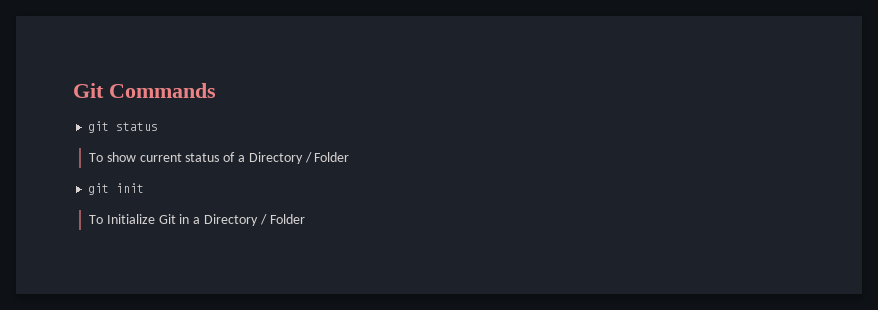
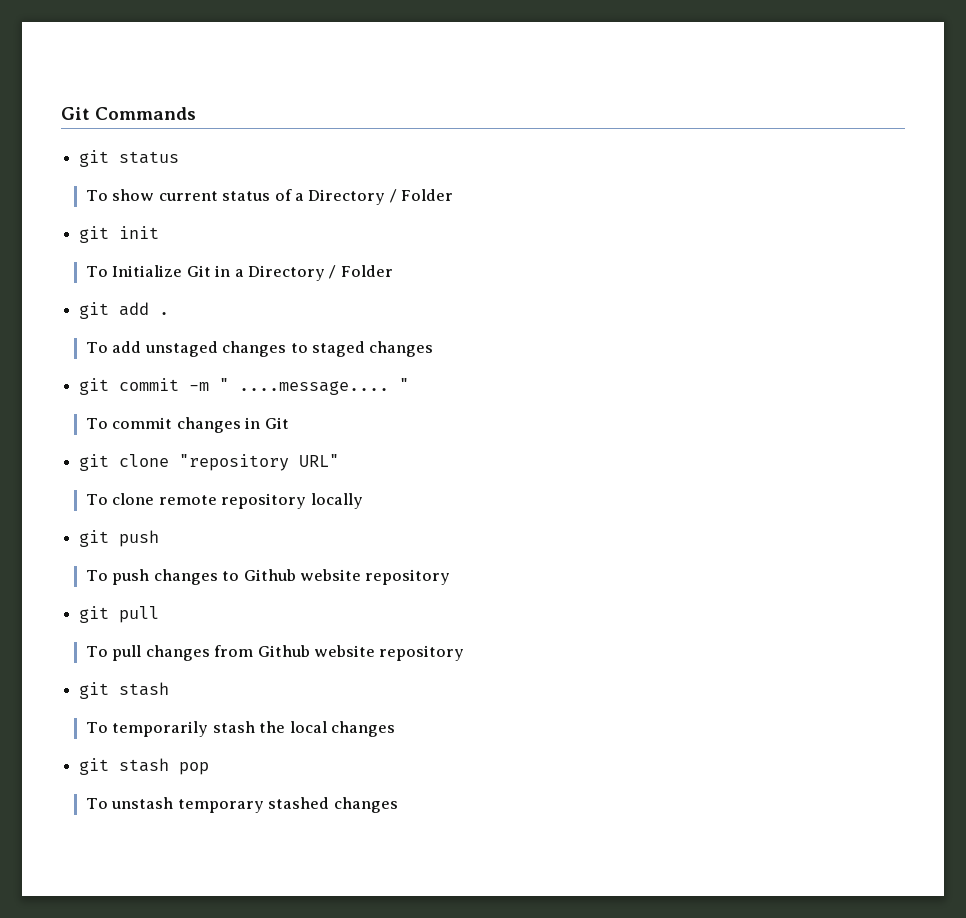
+ git add .
+ To add unstaged changes to staged changes
+ git commit -m " ....message.... "
+ To commit changes in Git
+ git clone "repository URL"
+ To clone remote repository locally
+ git push
+ To push changes to Github website repository
+ git pull
+ To pull changes from Github website repository
+ git stash
+ To temporarily stash the local changes
+ git stash pop
+ To unstash temporary stashed changes

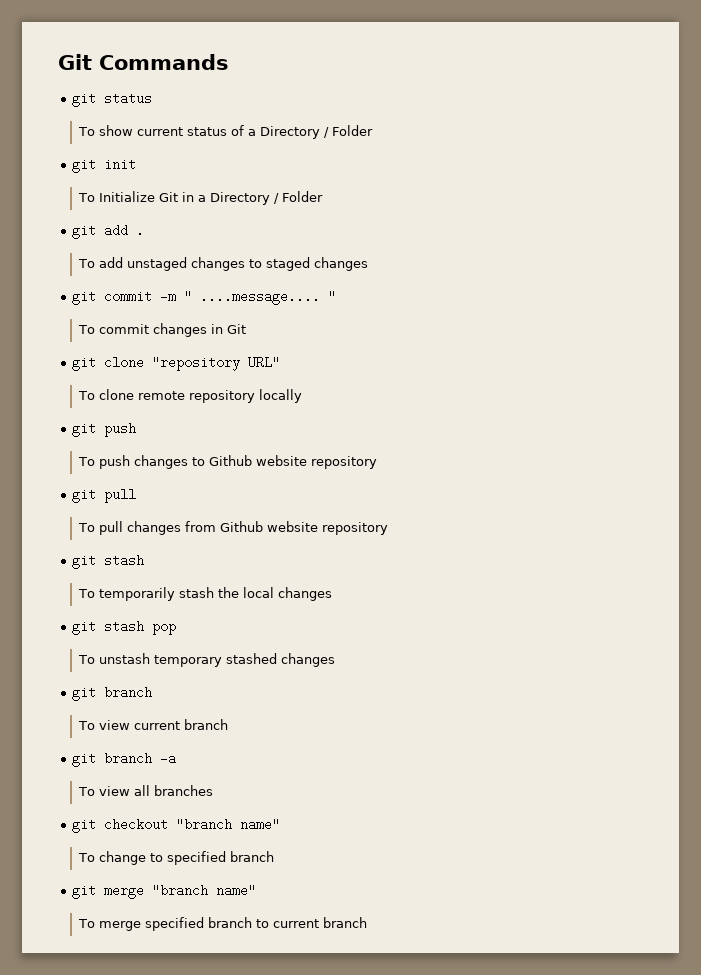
  To unstash temporary stashed changes
+ git branch
+ To view current branch
+ git branch -a
+ To view all branches
+ git checkout "branch name"
+ To change to specified branch
+ git merge "branch name"
+ To merge specified branch to current branch

